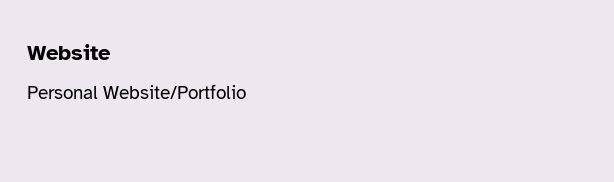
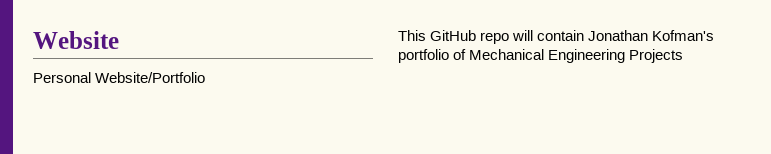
+ This GitHub repo will contain Jonathan Kofman's portfolio of Mechanical Engineering Projects

